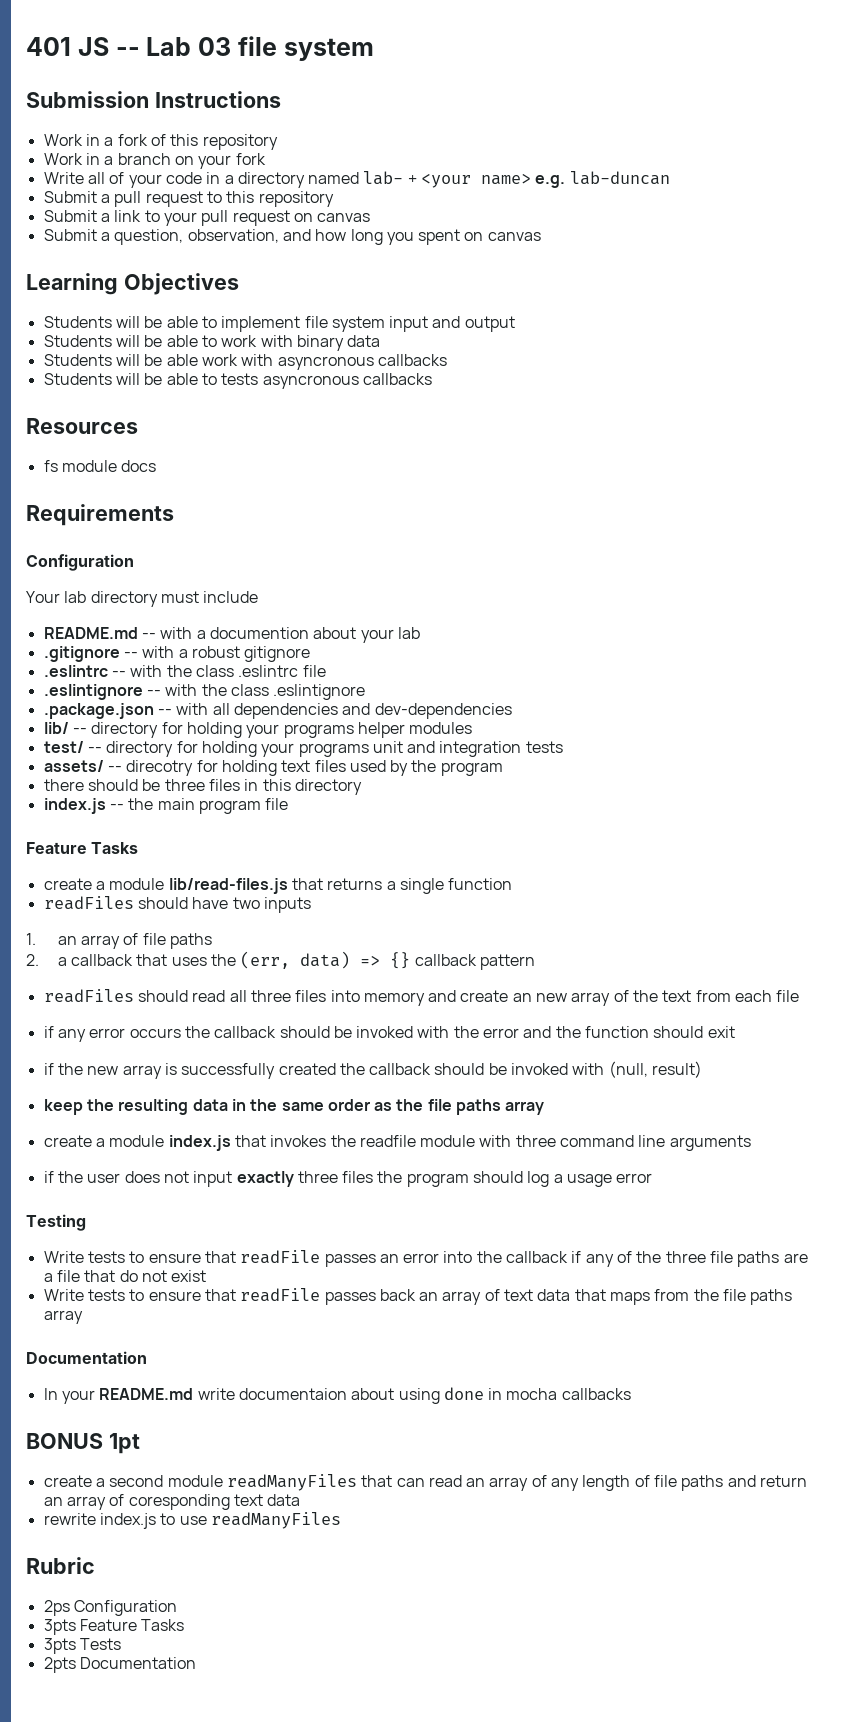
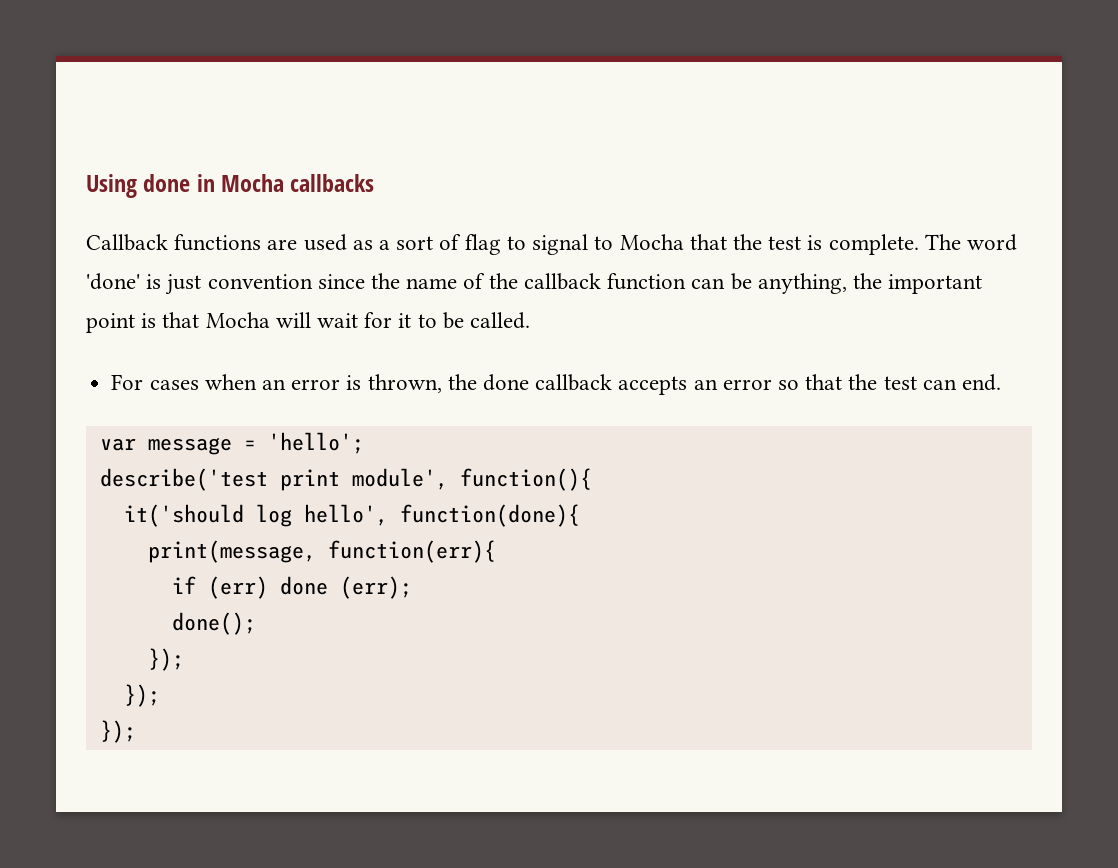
- 401 JS -- Lab 03 file system
- Submission Instructions
- Work in a fork of this repository
- Work in a branch on your fork
- Write all of your code in a directory named lab- + <your name> e.g. lab-duncan
- Submit a pull request to this repository
- Submit a link to your pull request on canvas
- Submit a question, observation, and how long you spent on canvas
- Learning Objectives
- Students will be able to implement file system input and output
- Students will be able to work with binary data
- Students will be able work with asyncronous callbacks
- Students will be able to tests asyncronous callbacks
- Resources
- fs module docs
- Requirements
- Configuration
- Your lab directory must include
- README.md -- with a documention about your lab
- .gitignore -- with a robust gitignore
- .eslintrc -- with the class .eslintrc file
- .eslintignore -- with the class .eslintignore
- .package.json -- with all dependencies and dev-dependencies
- lib/ -- directory for holding your programs helper modules
- test/ -- directory for holding your programs unit and integration tests
- assets/ -- direcotry for holding text files used by the program
- there should be three files in this directory
- index.js -- the main program file
- Feature Tasks
- create a module lib/read-files.js that returns a single function
- readFiles should have two inputs
- 1. an array of file paths
- 2. a callback that uses the (err, data) => {} callback pattern
- readFiles should read all three files into memory and create an new array of the text from each file
- if any error occurs the callback should be invoked with the error and the function should exit
- if the new array is successfully created the callback should be invoked with (null, result)
- keep the resulting data in the same order as the file paths array
- create a module index.js that invokes the readfile module with three command line arguments
- if the user does not input exactly three files the program should log a usage error
- Testing
- Write tests to ensure that readFile passes an error into the callback if any of the three file paths are a file that do not exist
- Write tests to ensure that readFile passes back an array of text data that maps from the file paths array
- Documentation
- In your README.md write documentaion about using done in mocha callbacks
- BONUS 1pt
- create a second module readManyFiles that can read an array of any length of file paths and return an array of coresponding text data
- rewrite index.js to use readManyFiles
- Rubric
- 2ps Configuration
- 3pts Feature Tasks
- 3pts Tests
- 2pts Documentation
+ Using done in Mocha callbacks
+ Callback functions are used as a sort of flag to signal to Mocha that the test is complete. The word 'done' is just convention since the name of the callback function can be anything, the important point is that Mocha will wait for it to be called.
+ For cases when an error is thrown, the done callback accepts an error so that the test can end.
+ var message = 'hello';
+ describe('test print module', function(){
+ it('should log hello', function(done){
+ print(message, function(err){
+ if (err) done (err);
+ done();
+ });
+ });
+ });

